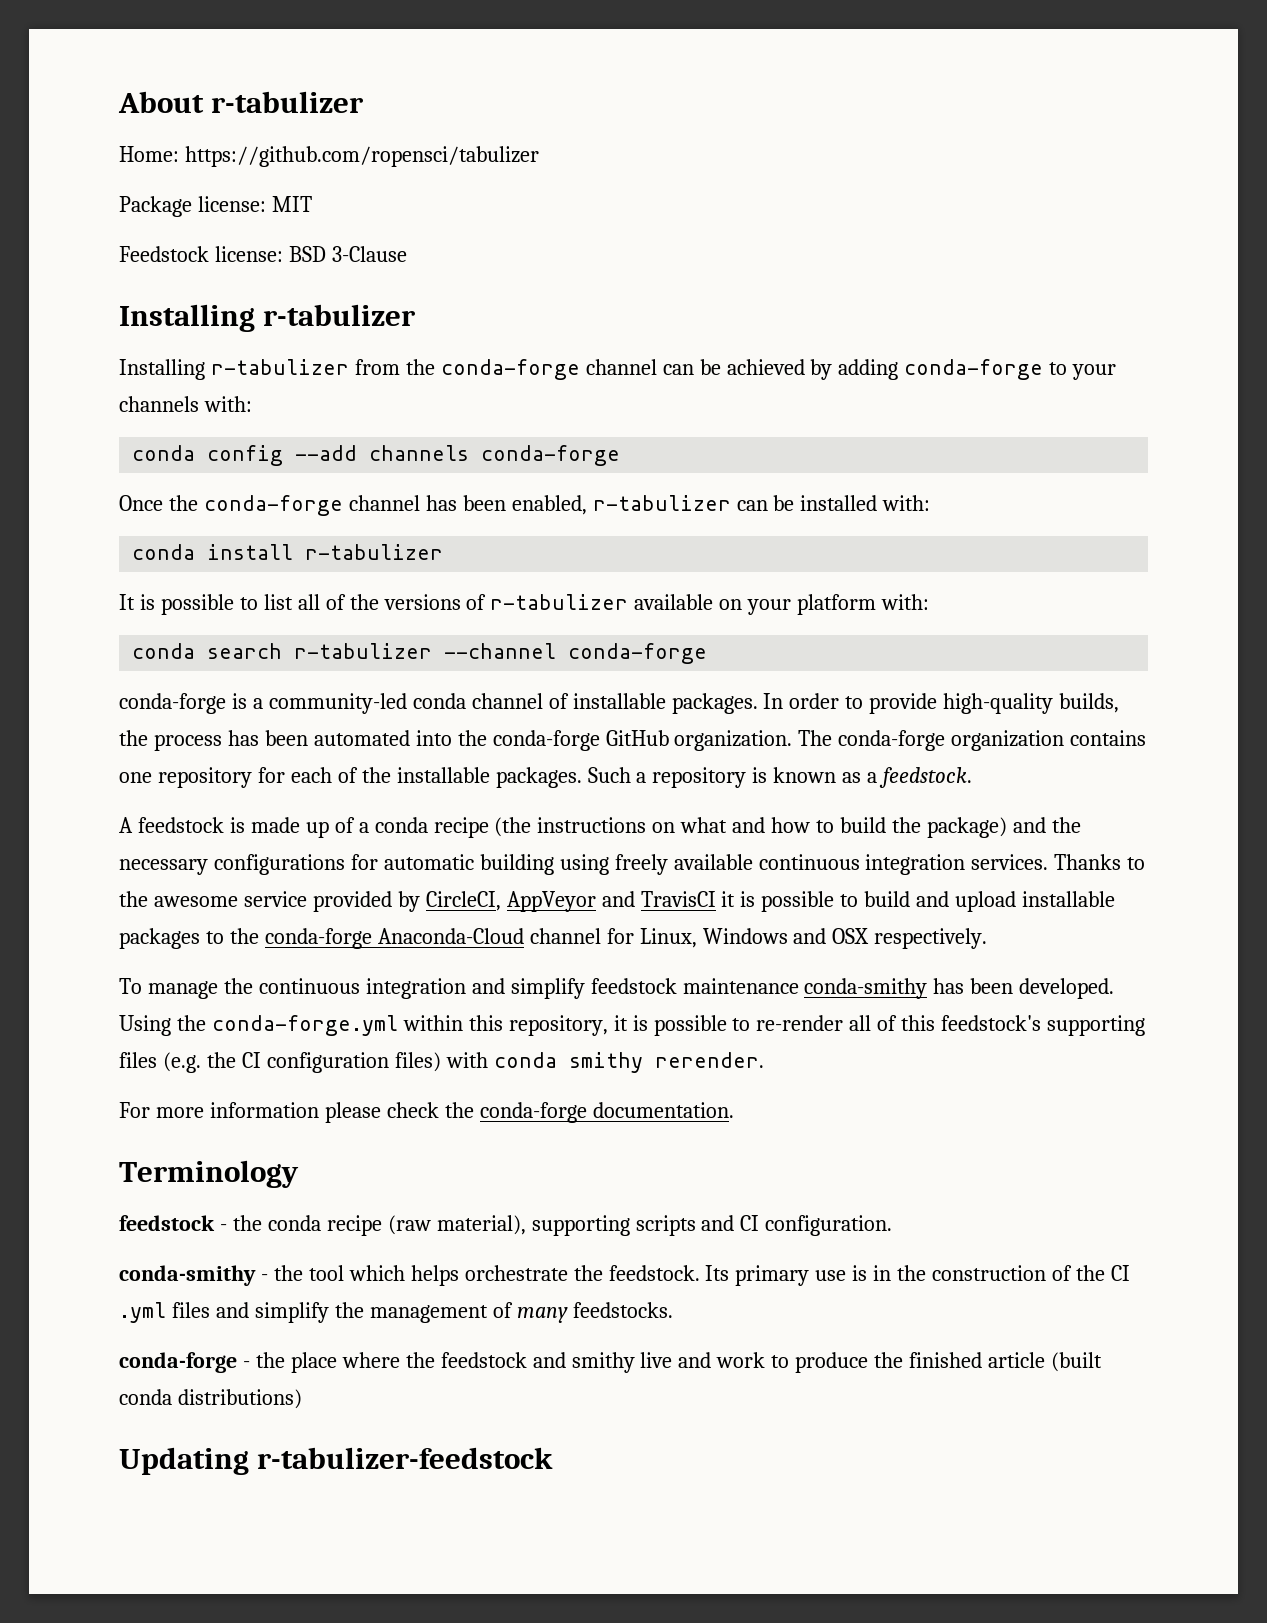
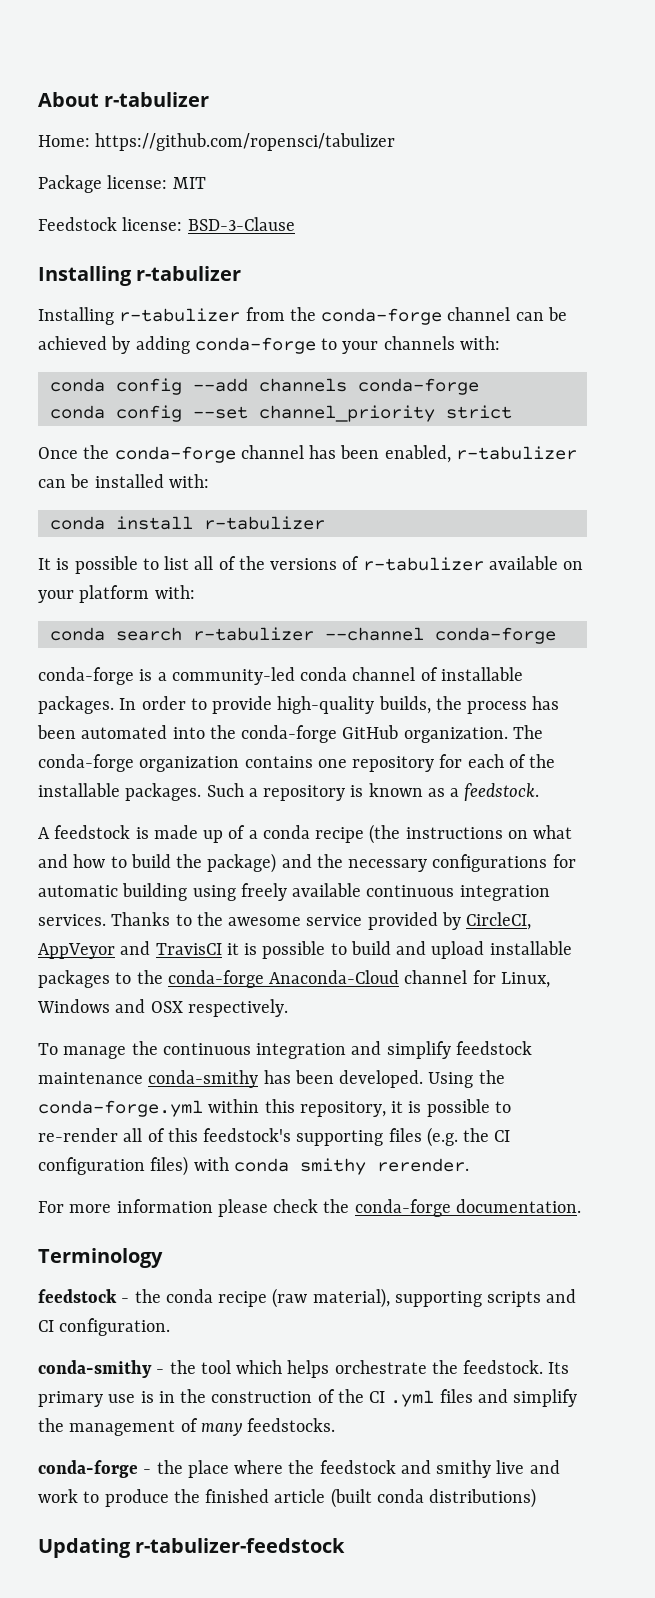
- Feedstock license: BSD 3-Clause
+ Feedstock license: BSD-3-Clause
+ conda config --set channel_priority strict

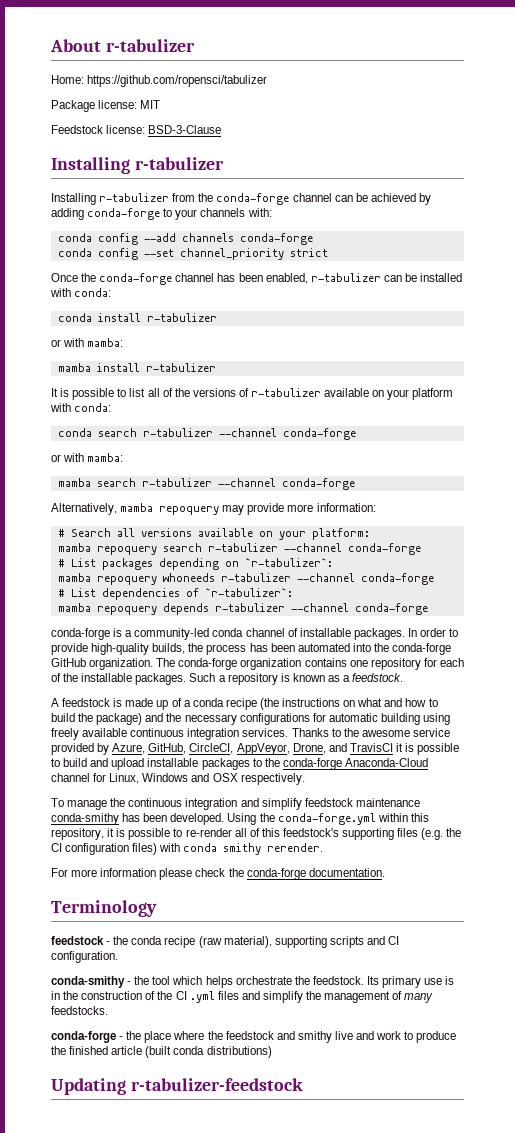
- Once the conda-forge channel has been enabled, r-tabulizer can be installed with:
+ Once the conda-forge channel has been enabled, r-tabulizer can be installed with conda:
  conda install r-tabulizer
+ or with mamba:
+ mamba install r-tabulizer
- It is possible to list all of the versions of r-tabulizer available on your platform with:
+ It is possible to list all of the versions of r-tabulizer available on your platform with conda:
  conda search r-tabulizer --channel conda-forge
+ or with mamba:
+ mamba search r-tabulizer --channel conda-forge
+ Alternatively, mamba repoquery may provide more information:
+ # Search all versions available on your platform:
+ mamba repoquery search r-tabulizer --channel conda-forge
+ # List packages depending on `r-tabulizer`:
+ mamba repoquery whoneeds r-tabulizer --channel conda-forge
+ # List dependencies of `r-tabulizer`:
+ mamba repoquery depends r-tabulizer --channel conda-forge
- Thanks to the awesome service provided by CircleCI, AppVeyor and TravisCI it is possible to build and upload installable packages to the conda-forge Anaconda-Cloud channel for Linux, Windows and OSX respectively.
+ Thanks to the awesome service provided by Azure, GitHub, CircleCI, AppVeyor, Drone, and TravisCI it is possible to build and upload installable packages to the conda-forge Anaconda-Cloud channel for Linux, Windows and OSX respectively.

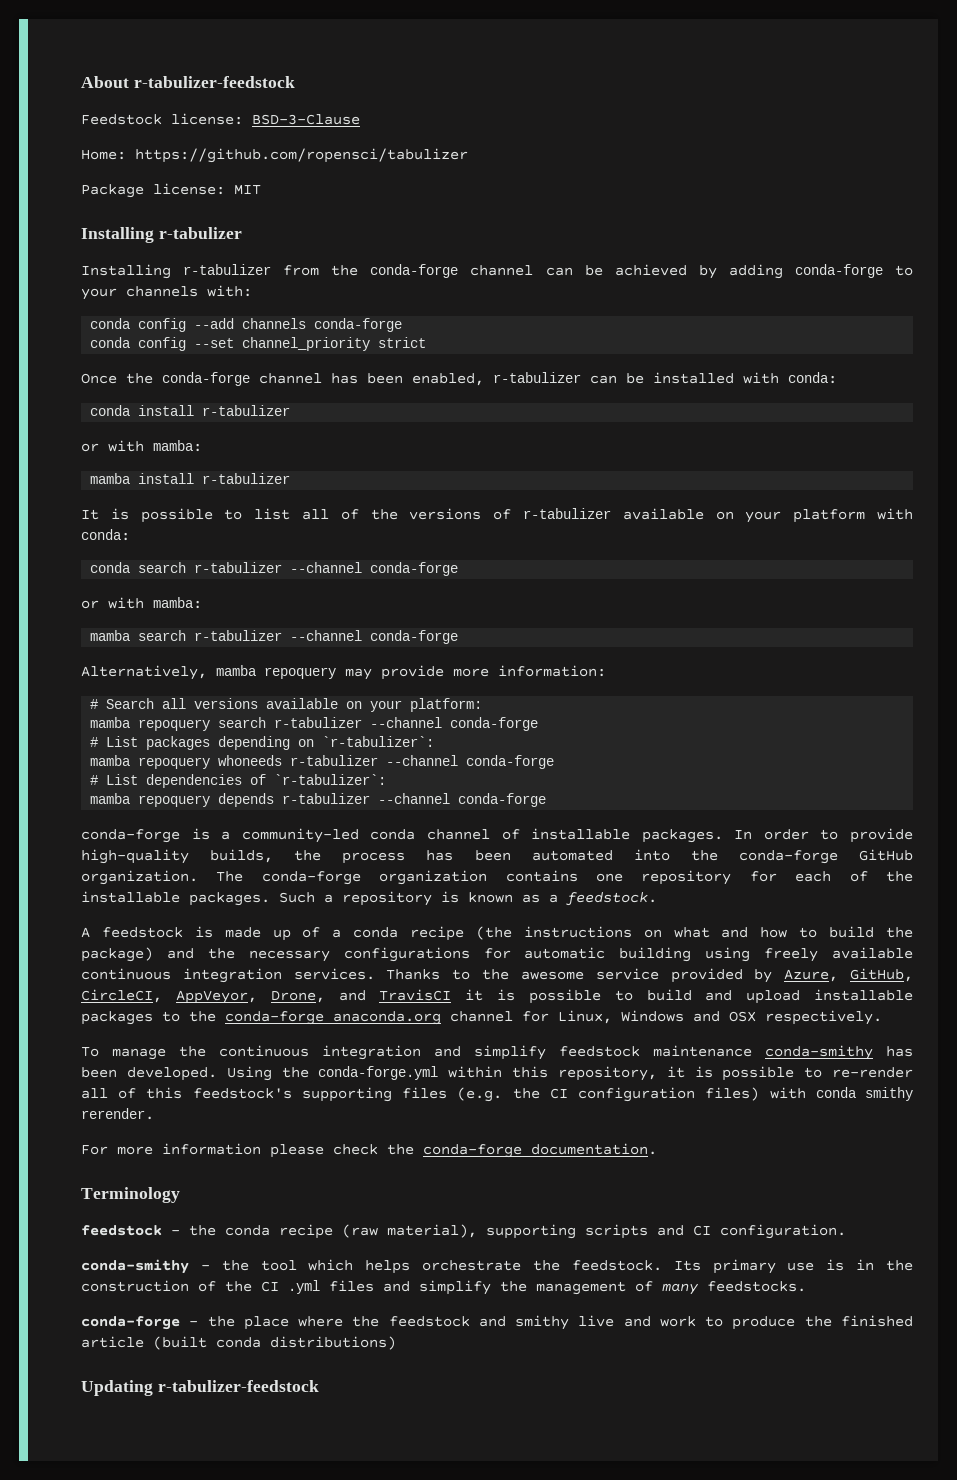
- About r-tabulizer
+ About r-tabulizer-feedstock
+ Feedstock license: BSD-3-Clause
- Feedstock license: BSD-3-Clause
- Thanks to the awesome service provided by Azure, GitHub, CircleCI, AppVeyor, Drone, and TravisCI it is possible to build and upload installable packages to the conda-forge Anaconda-Cloud channel for Linux, Windows and OSX respectively.
+ Thanks to the awesome service provided by Azure, GitHub, CircleCI, AppVeyor, Drone, and TravisCI it is possible to build and upload installable packages to the conda-forge anaconda.org channel for Linux, Windows and OSX respectively.

